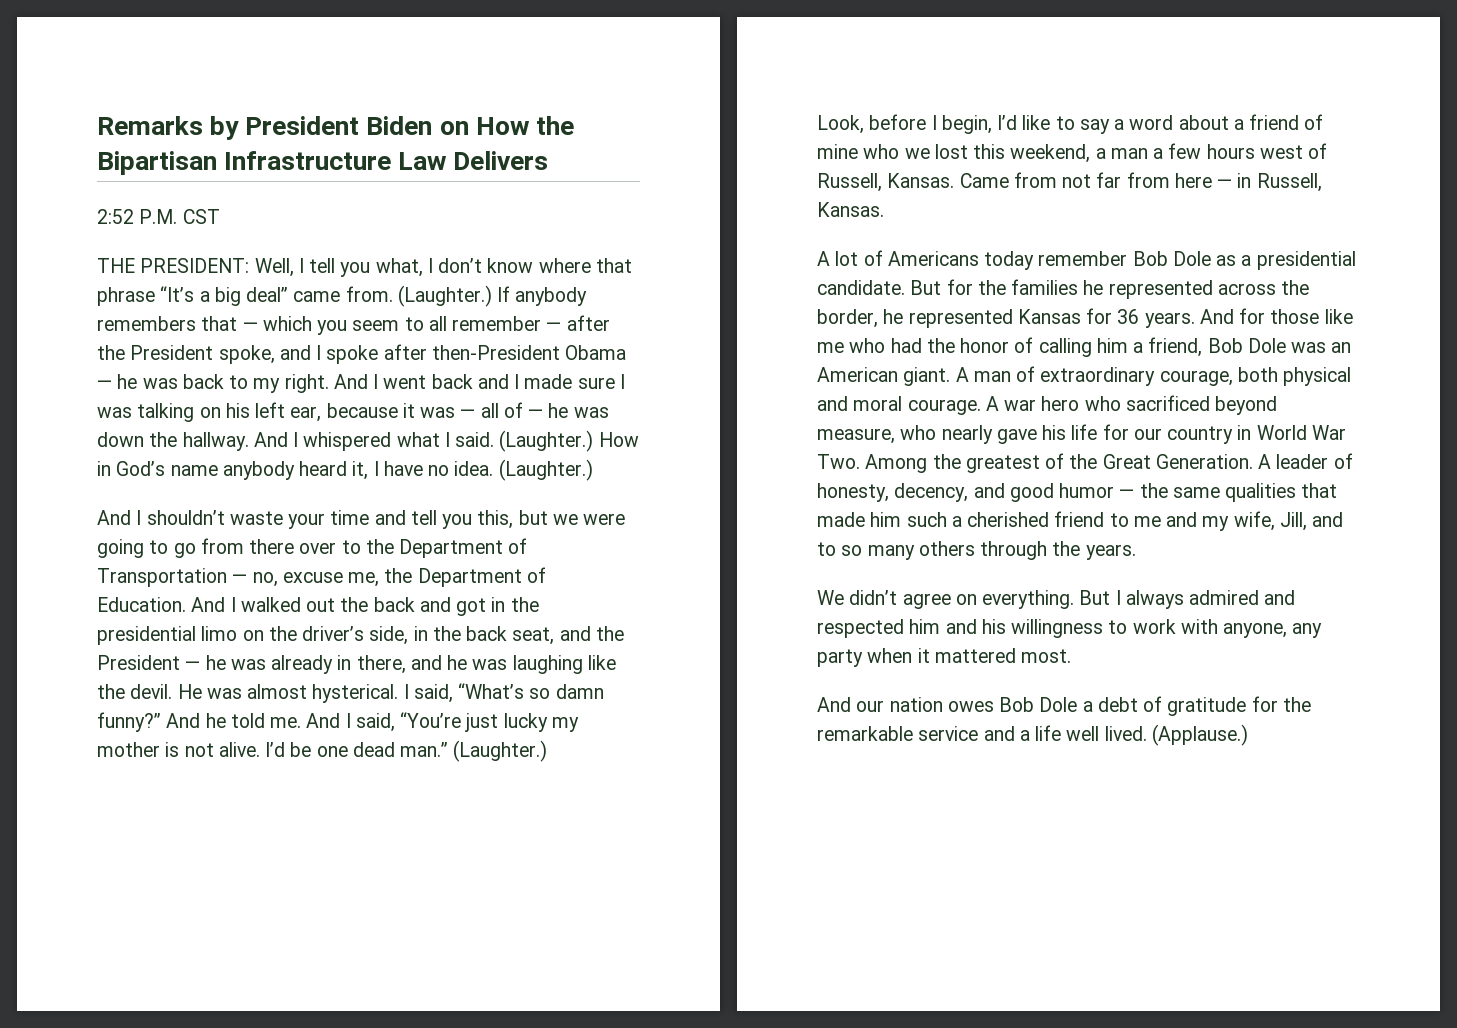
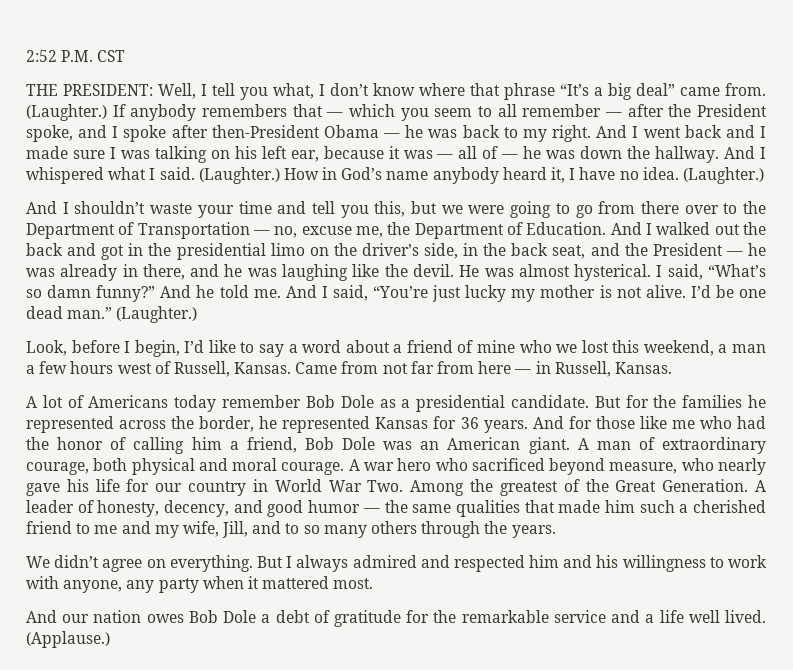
- Remarks by President Biden on How the Bipartisan Infrastructure Law Delivers

